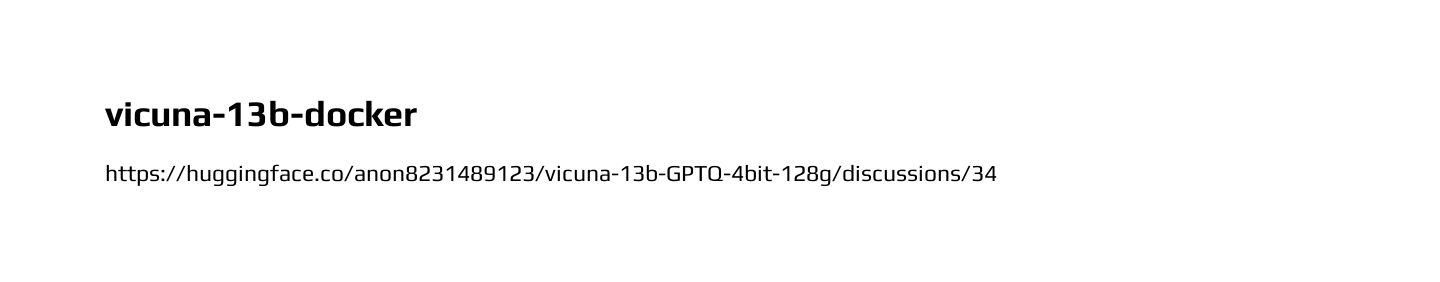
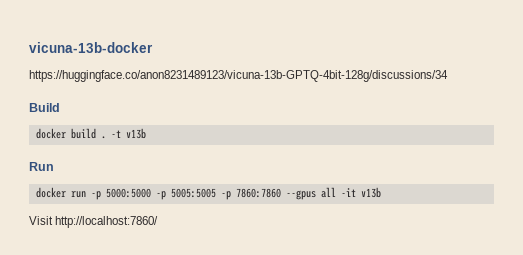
+ Build
+ docker build . -t v13b
+ Run
+ docker run -p 5000:5000 -p 5005:5005 -p 7860:7860 --gpus all -it v13b
+ Visit http://localhost:7860/

